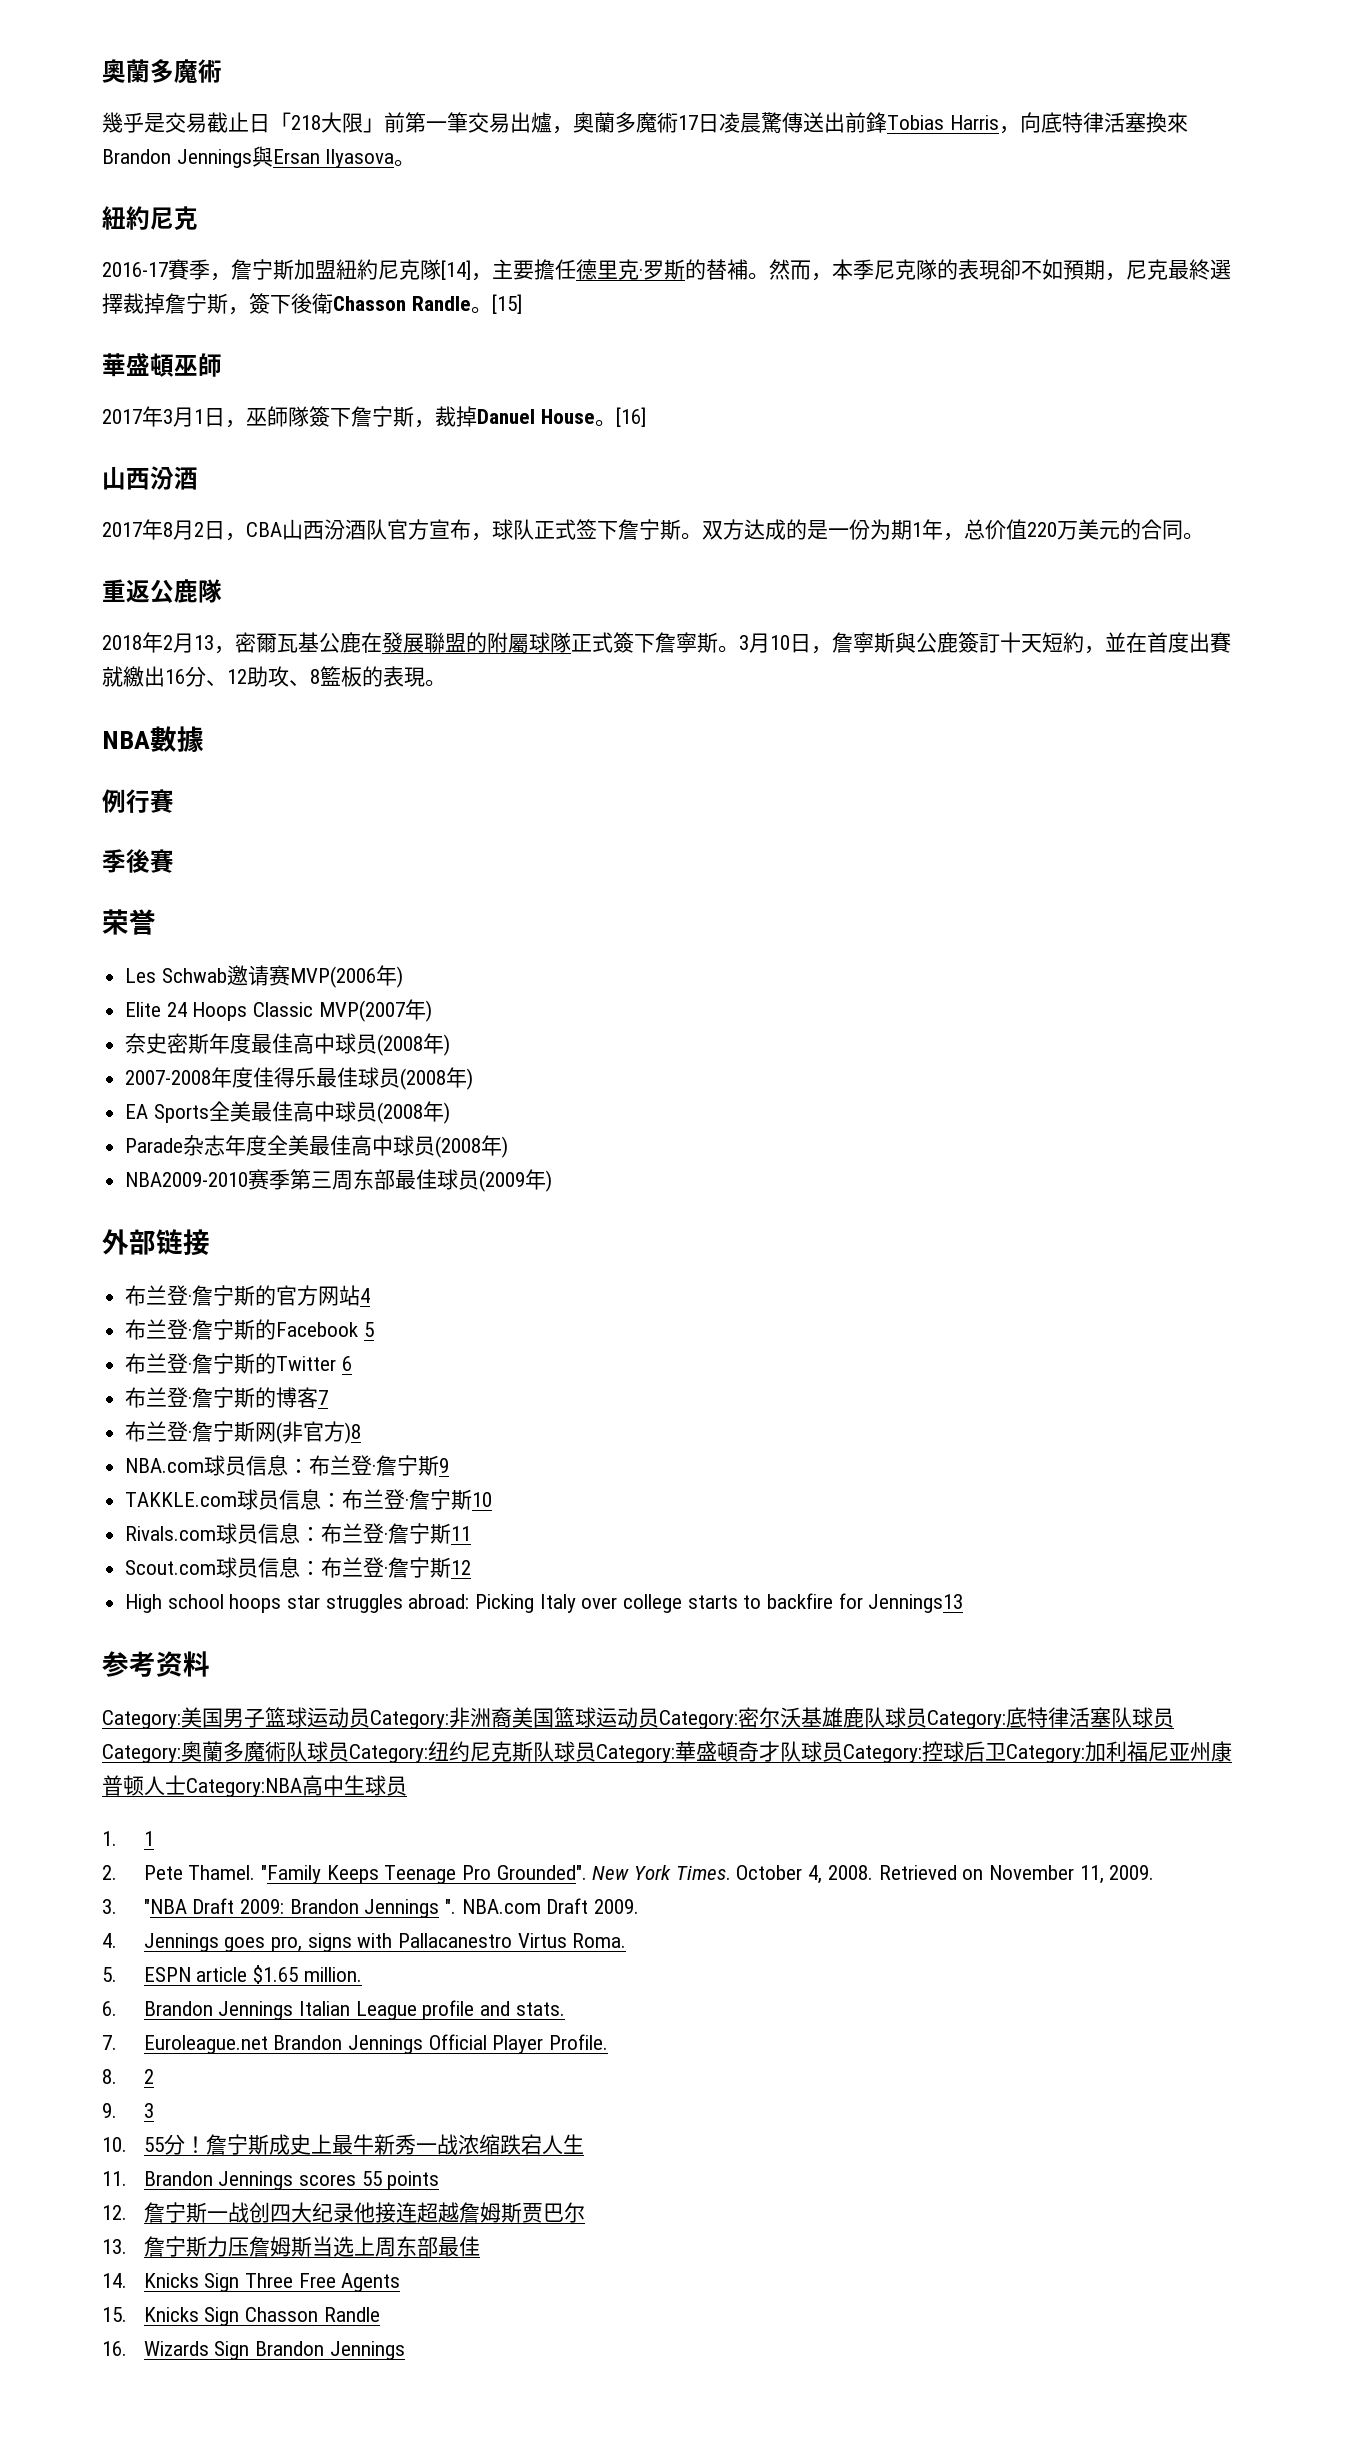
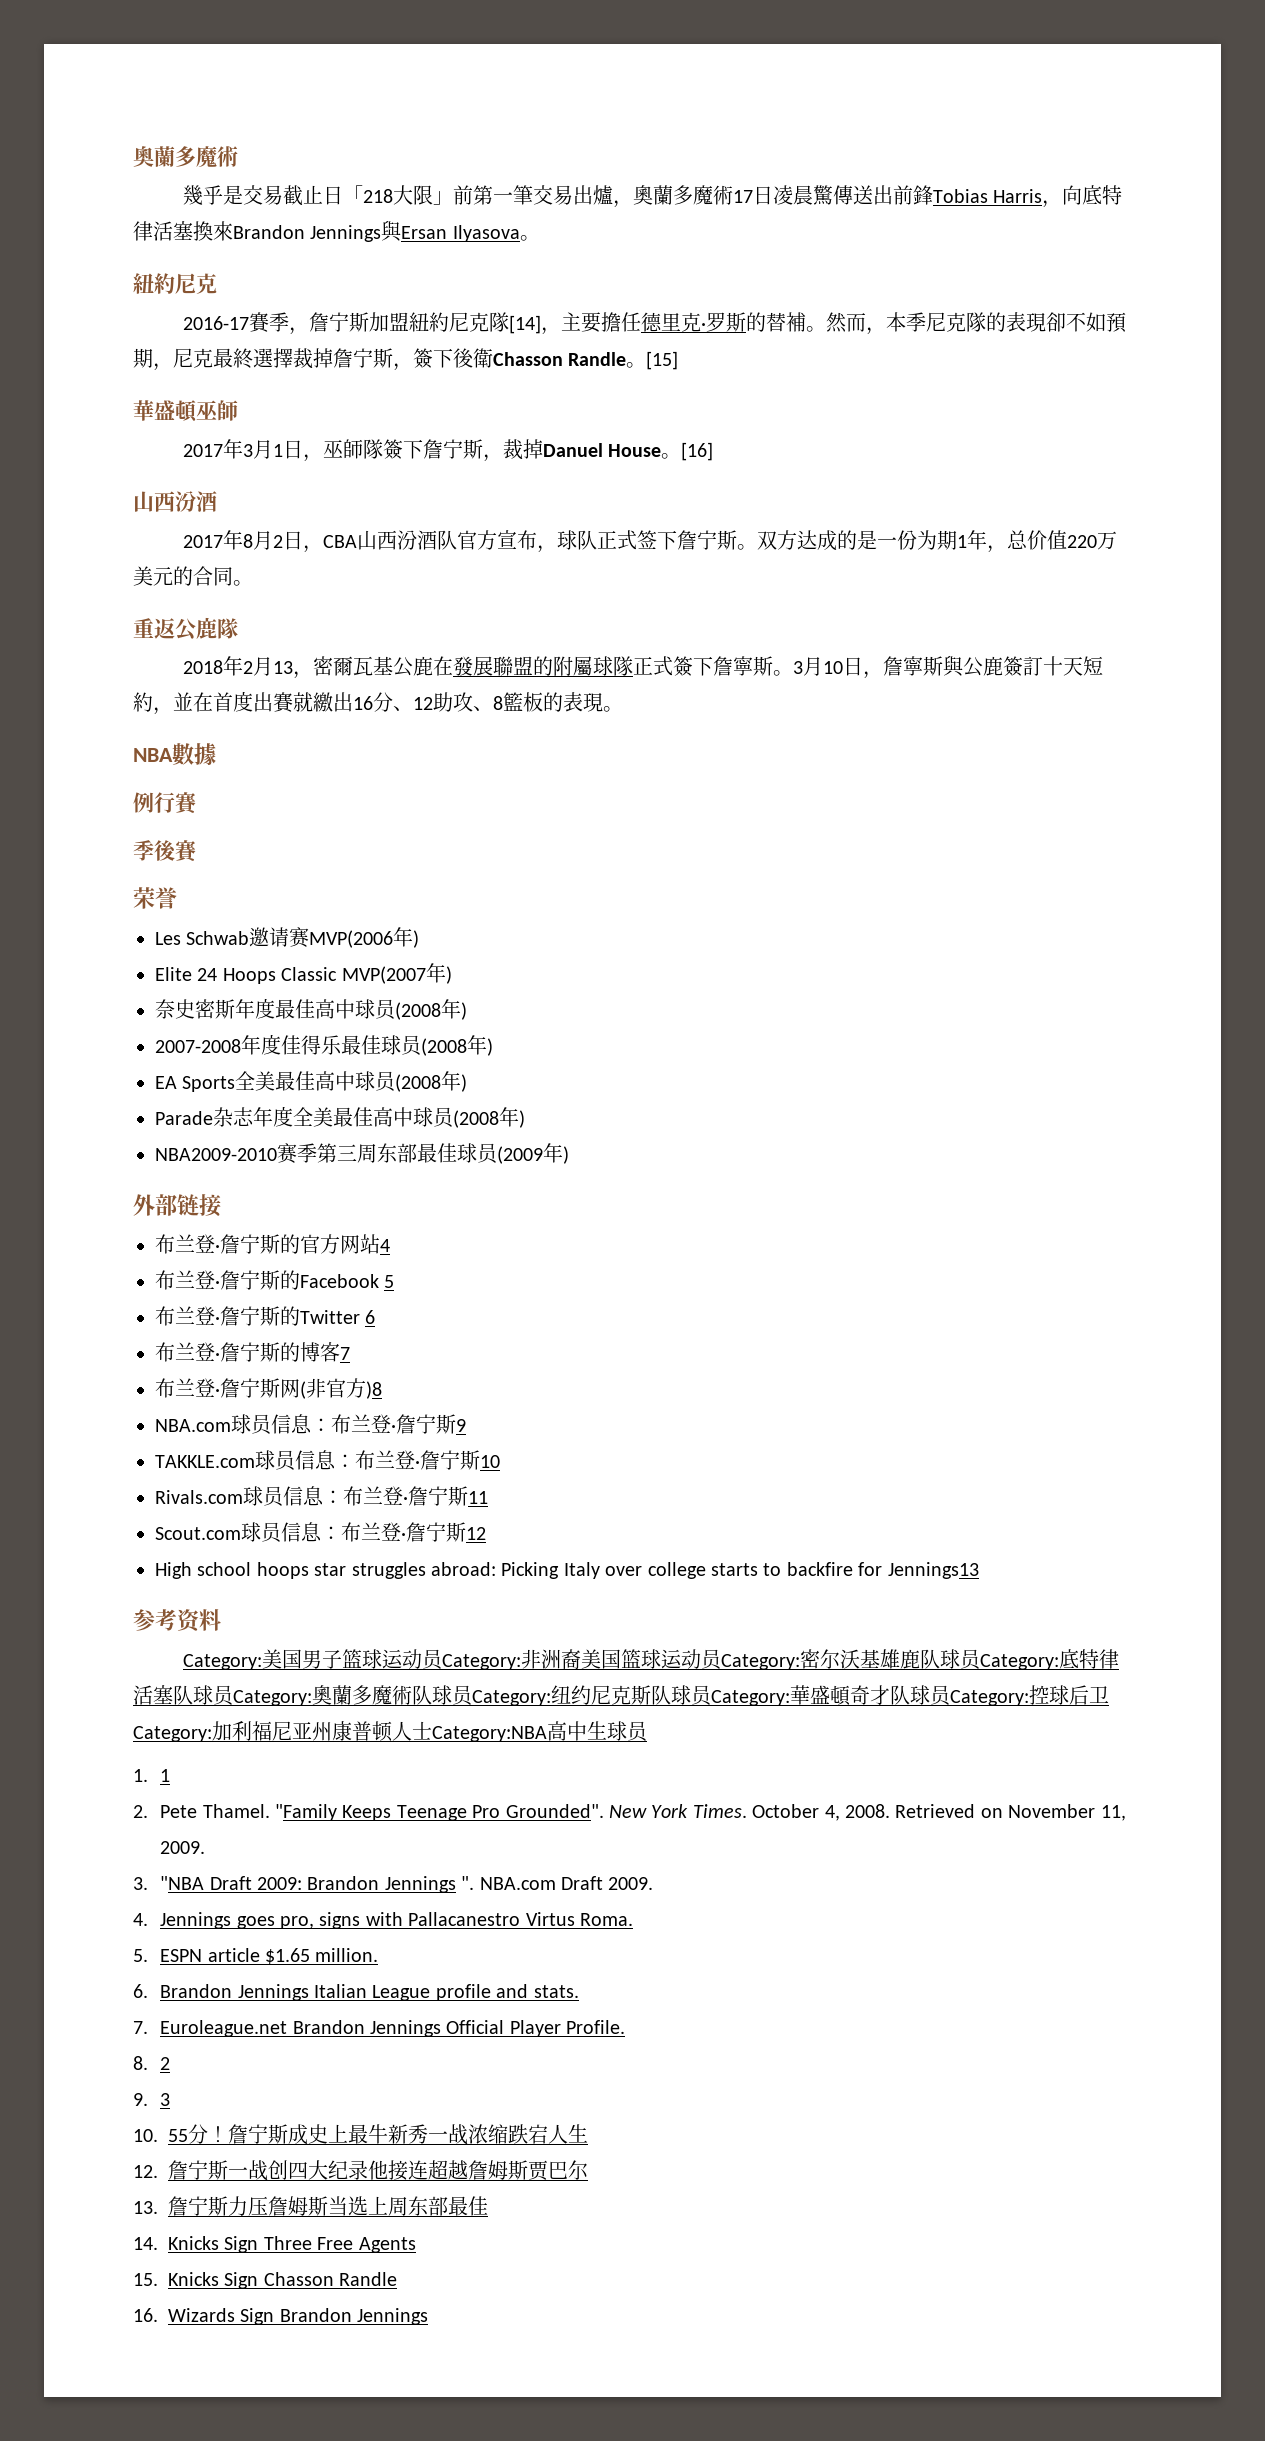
- 11. Brandon Jennings scores 55 points

